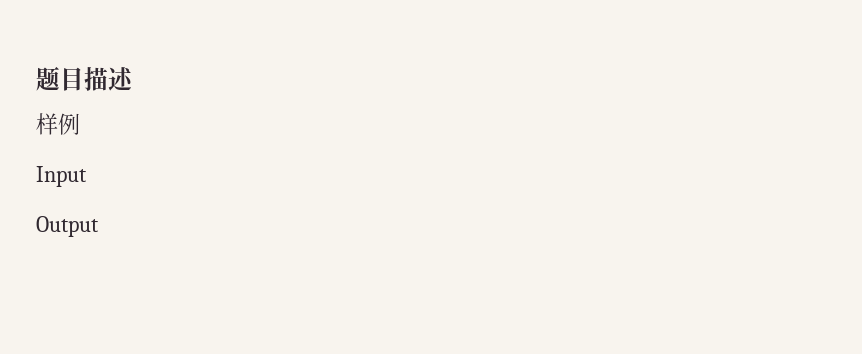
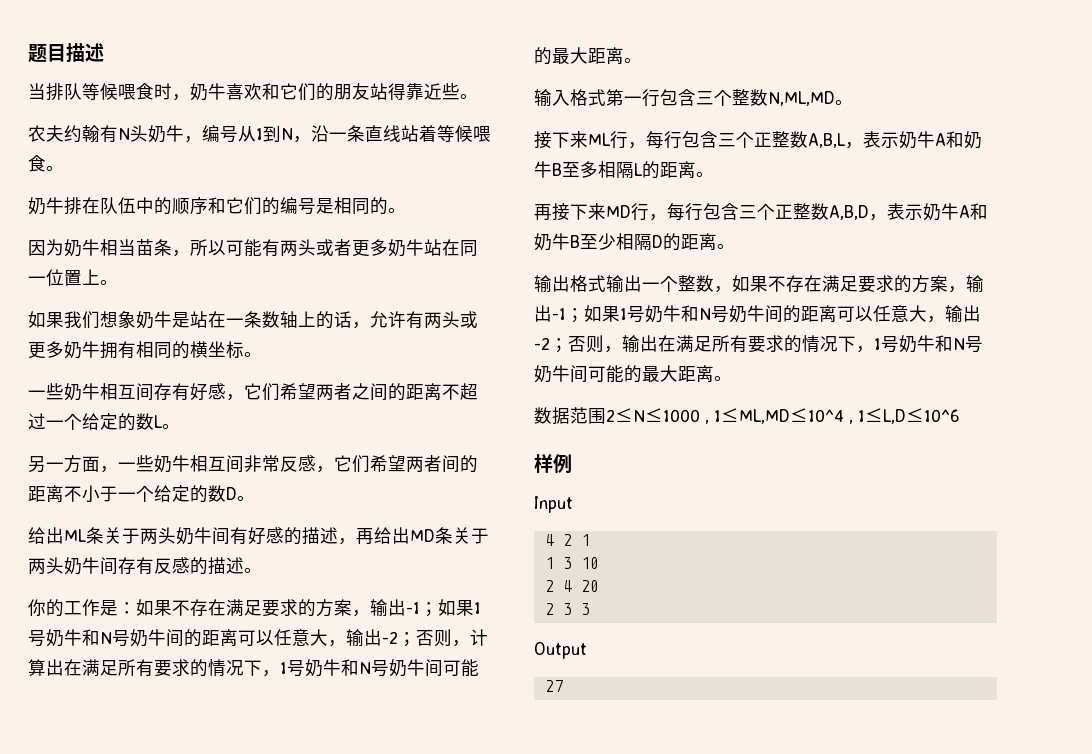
+ 当排队等候喂食时，奶牛喜欢和它们的朋友站得靠近些。
+ 农夫约翰有N头奶牛，编号从1到N，沿一条直线站着等候喂食。
+ 奶牛排在队伍中的顺序和它们的编号是相同的。
+ 因为奶牛相当苗条，所以可能有两头或者更多奶牛站在同一位置上。
+ 如果我们想象奶牛是站在一条数轴上的话，允许有两头或更多奶牛拥有相同的横坐标。
+ 一些奶牛相互间存有好感，它们希望两者之间的距离不超过一个给定的数L。
+ 另一方面，一些奶牛相互间非常反感，它们希望两者间的距离不小于一个给定的数D。
+ 给出ML条关于两头奶牛间有好感的描述，再给出MD条关于两头奶牛间存有反感的描述。
+ 你的工作是：如果不存在满足要求的方案，输出-1；如果1号奶牛和N号奶牛间的距离可以任意大，输出-2；否则，计算出在满足所有要求的情况下，1号奶牛和N号奶牛间可能的最大距离。
+ 输入格式第一行包含三个整数N,ML,MD。
+ 接下来ML行，每行包含三个正整数A,B,L，表示奶牛A和奶牛B至多相隔L的距离。
+ 再接下来MD行，每行包含三个正整数A,B,D，表示奶牛A和奶牛B至少相隔D的距离。
+ 输出格式输出一个整数，如果不存在满足要求的方案，输出-1；如果1号奶牛和N号奶牛间的距离可以任意大，输出-2；否则，输出在满足所有要求的情况下，1号奶牛和N号奶牛间可能的最大距离。
+ 数据范围2≤N≤1000 , 1≤ML,MD≤10^4 , 1≤L,D≤10^6
  样例
  Input
+ 4 2 1
+ 1 3 10
+ 2 4 20
+ 2 3 3
+ 27

